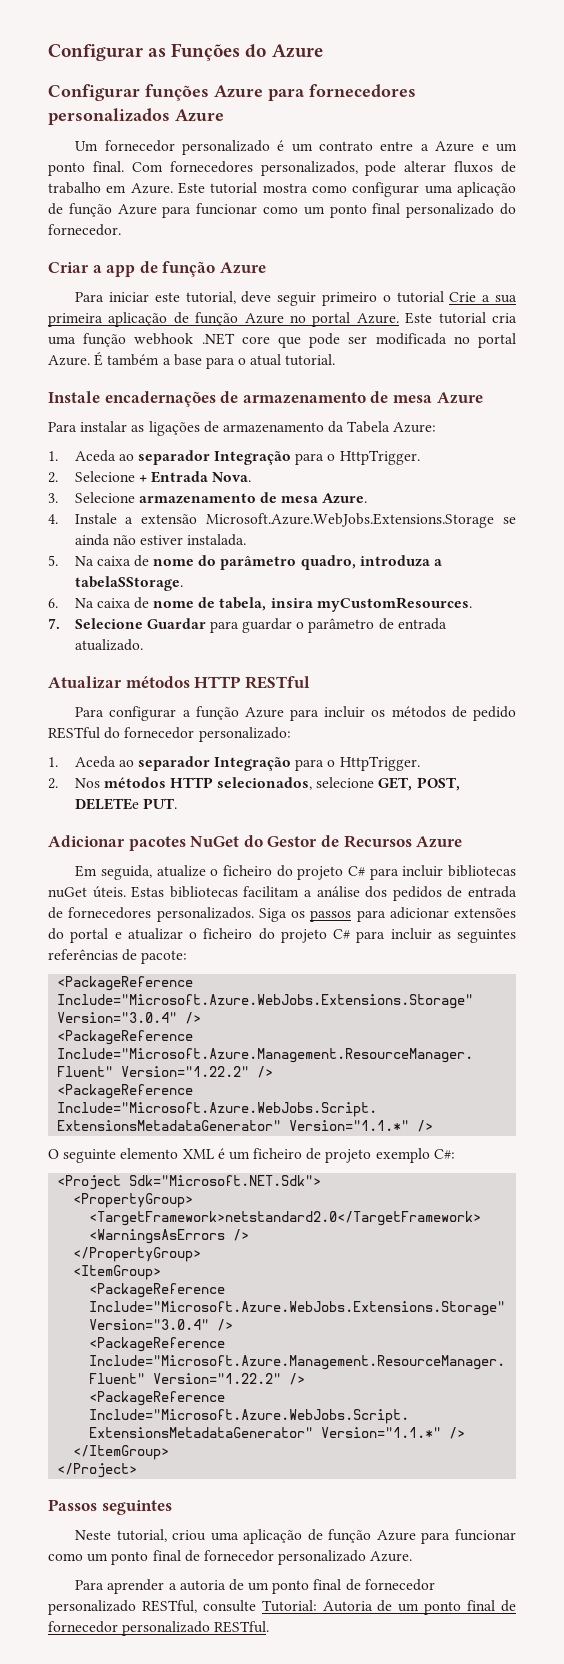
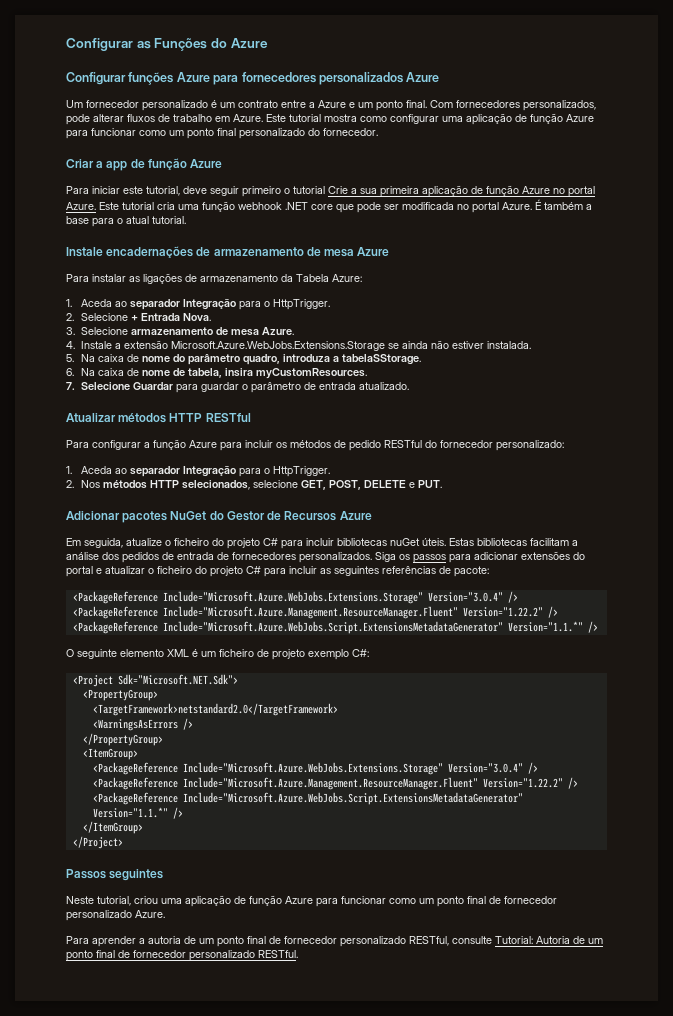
- 2. Nos métodos HTTP selecionados, selecione GET, POST, DELETEe PUT.
+ 2. Nos métodos HTTP selecionados, selecione GET, POST, DELETE e PUT.

